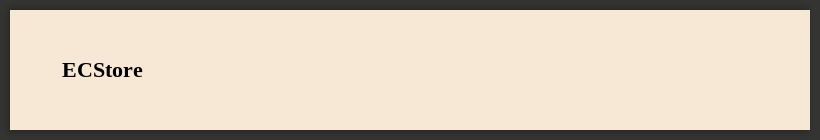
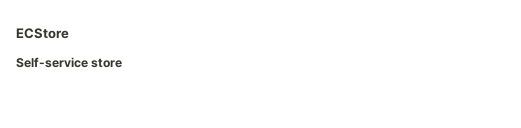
+ Self-service store

